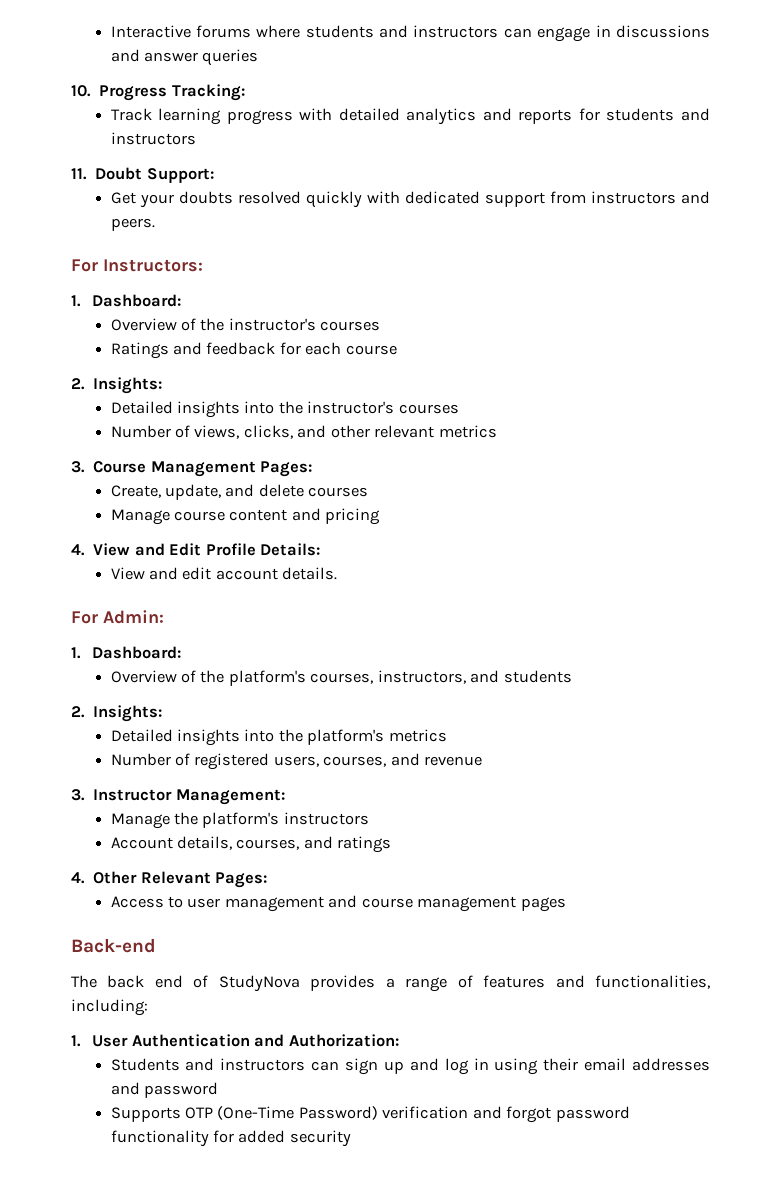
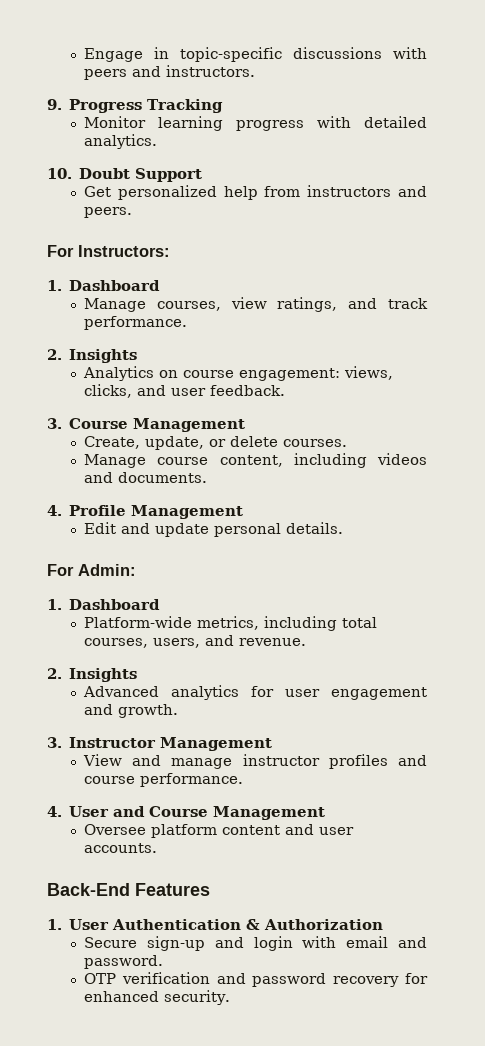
- Interactive forums where students and instructors can engage in discussions and answer queries
- 10. Progress Tracking:
- Track learning progress with detailed analytics and reports for students and instructors
- 11. Doubt Support:
- Get your doubts resolved quickly with dedicated support from instructors and peers.
+ Engage in topic-specific discussions with peers and instructors.
+ 9. Progress Tracking
+ Monitor learning progress with detailed analytics.
+ 10. Doubt Support
+ Get personalized help from instructors and peers.
  For Instructors:
- 1. Dashboard:
- Overview of the instructor's courses
- Ratings and feedback for each course
- 2. Insights:
- Detailed insights into the instructor's courses
- Number of views, clicks, and other relevant metrics
+ 1. Dashboard
+ Manage courses, view ratings, and track performance.
+ 2. Insights
+ Analytics on course engagement: views, clicks, and user feedback.
- 3. Course Management Pages:
+ 3. Course Management
- Create, update, and delete courses
+ Create, update, or delete courses.
- Manage course content and pricing
- 4. View and Edit Profile Details:
- View and edit account details.
+ Manage course content, including videos and documents.
+ 4. Profile Management
+ Edit and update personal details.
  For Admin:
- 1. Dashboard:
- Overview of the platform's courses, instructors, and students
- 2. Insights:
- Detailed insights into the platform's metrics
- Number of registered users, courses, and revenue
- 3. Instructor Management:
- Manage the platform's instructors
- Account details, courses, and ratings
- 4. Other Relevant Pages:
- Access to user management and course management pages
- Back-end
- The back end of StudyNova provides a range of features and functionalities, including:
- 1. User Authentication and Authorization:
- Students and instructors can sign up and log in using their email addresses and password
- Supports OTP (One-Time Password) verification and forgot password functionality for added security
+ 1. Dashboard
+ Platform-wide metrics, including total courses, users, and revenue.
+ 2. Insights
+ Advanced analytics for user engagement and growth.
+ 3. Instructor Management
+ View and manage instructor profiles and course performance.
+ 4. User and Course Management
+ Oversee platform content and user accounts.
+ Back-End Features
+ 1. User Authentication & Authorization
+ Secure sign-up and login with email and password.
+ OTP verification and password recovery for enhanced security.

